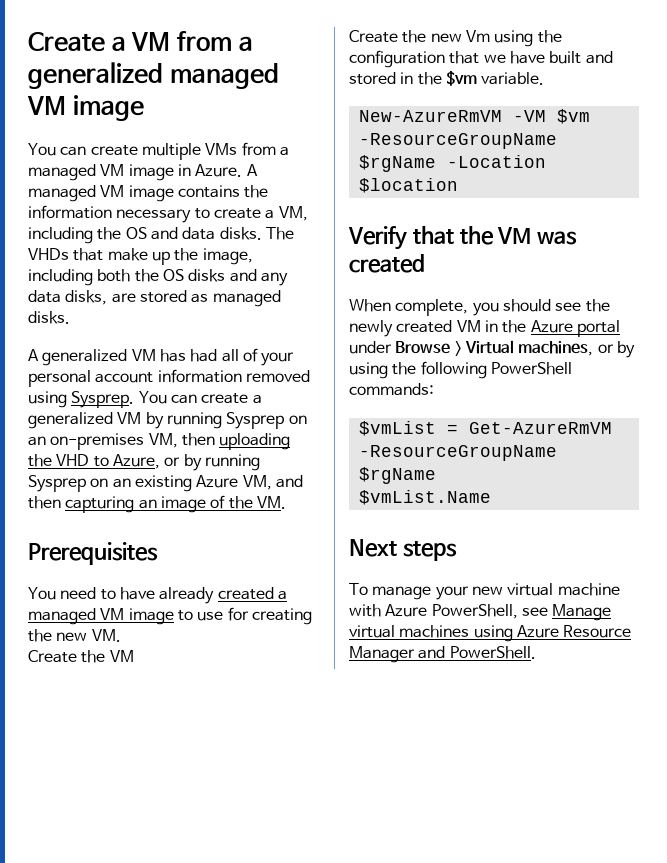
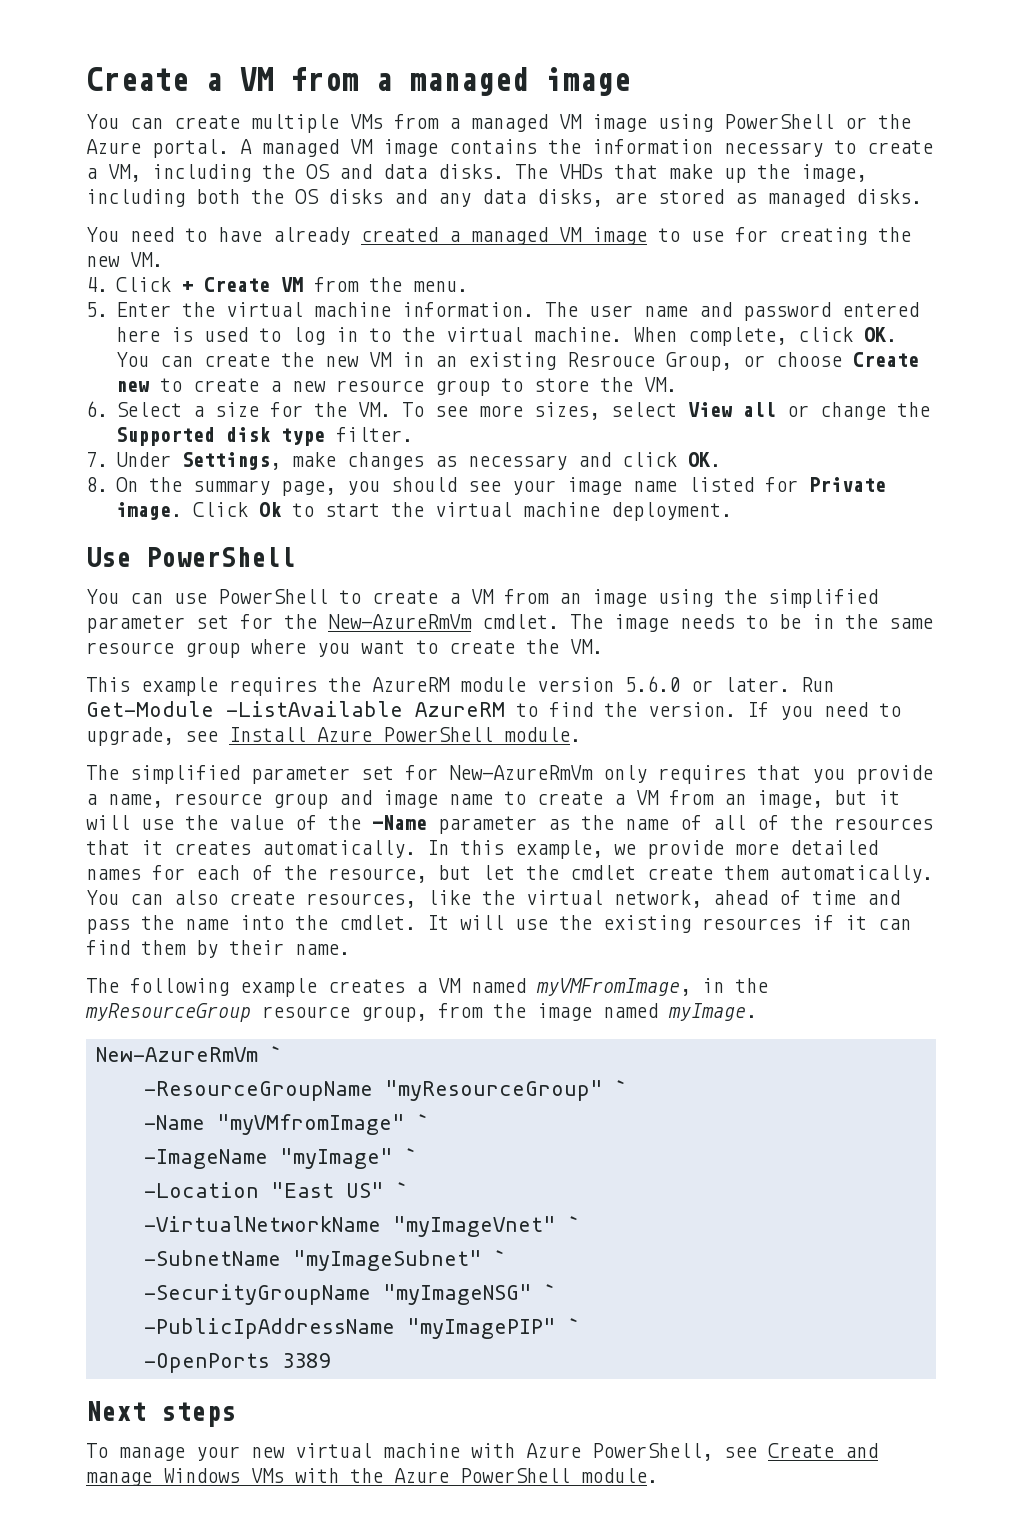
- Create a VM from a generalized managed VM image
+ Create a VM from a managed image
- You can create multiple VMs from a managed VM image in Azure.
+ You can create multiple VMs from a managed VM image using PowerShell or the Azure portal.
- A generalized VM has had all of your personal account information removed using Sysprep. You can create a generalized VM by running Sysprep on an on-premises VM, then uploading the VHD to Azure, or by running Sysprep on an existing Azure VM, and then capturing an image of the VM.
- Prerequisites
- Create the VM
- Create the new Vm using the configuration that we have built and stored in the $vm variable.
- New-AzureRmVM -VM $vm -ResourceGroupName $rgName -Location $location
- Verify that the VM was created
- When complete, you should see the newly created VM in the Azure portal under Browse > Virtual machines, or by using the following PowerShell commands:
- $vmList = Get-AzureRmVM -ResourceGroupName $rgName
- $vmList.Name
+ 4. Click + Create VM from the menu.
+ 5. Enter the virtual machine information. The user name and password entered here is used to log in to the virtual machine. When complete, click OK. You can create the new VM in an existing Resrouce Group, or choose Create new to create a new resource group to store the VM.
+ 6. Select a size for the VM. To see more sizes, select View all or change the Supported disk type filter.
+ 7. Under Settings, make changes as necessary and click OK.
+ 8. On the summary page, you should see your image name listed for Private image. Click Ok to start the virtual machine deployment.
+ Use PowerShell
+ You can use PowerShell to create a VM from an image using the simplified parameter set for the New-AzureRmVm cmdlet. The image needs to be in the same resource group where you want to create the VM.
+ This example requires the AzureRM module version 5.6.0 or later. Run Get-Module -ListAvailable AzureRM to find the version. If you need to upgrade, see Install Azure PowerShell module.
+ The simplified parameter set for New-AzureRmVm only requires that you provide a name, resource group and image name to create a VM from an image, but it will use the value of the -Name parameter as the name of all of the resources that it creates automatically. In this example, we provide more detailed names for each of the resource, but let the cmdlet create them automatically. You can also create resources, like the virtual network, ahead of time and pass the name into the cmdlet. It will use the existing resources if it can find them by their name.
+ The following example creates a VM named myVMFromImage, in the myResourceGroup resource group, from the image named myImage.
+ New-AzureRmVm `
+ -ResourceGroupName "myResourceGroup" `
+ -Name "myVMfromImage" `
+ -ImageName "myImage" `
+ -Location "East US" `
+ -VirtualNetworkName "myImageVnet" `
+ -SubnetName "myImageSubnet" `
+ -SecurityGroupName "myImageNSG" `
+ -PublicIpAddressName "myImagePIP" `
+ -OpenPorts 3389
- To manage your new virtual machine with Azure PowerShell, see Manage virtual machines using Azure Resource Manager and PowerShell.
+ To manage your new virtual machine with Azure PowerShell, see Create and manage Windows VMs with the Azure PowerShell module.

